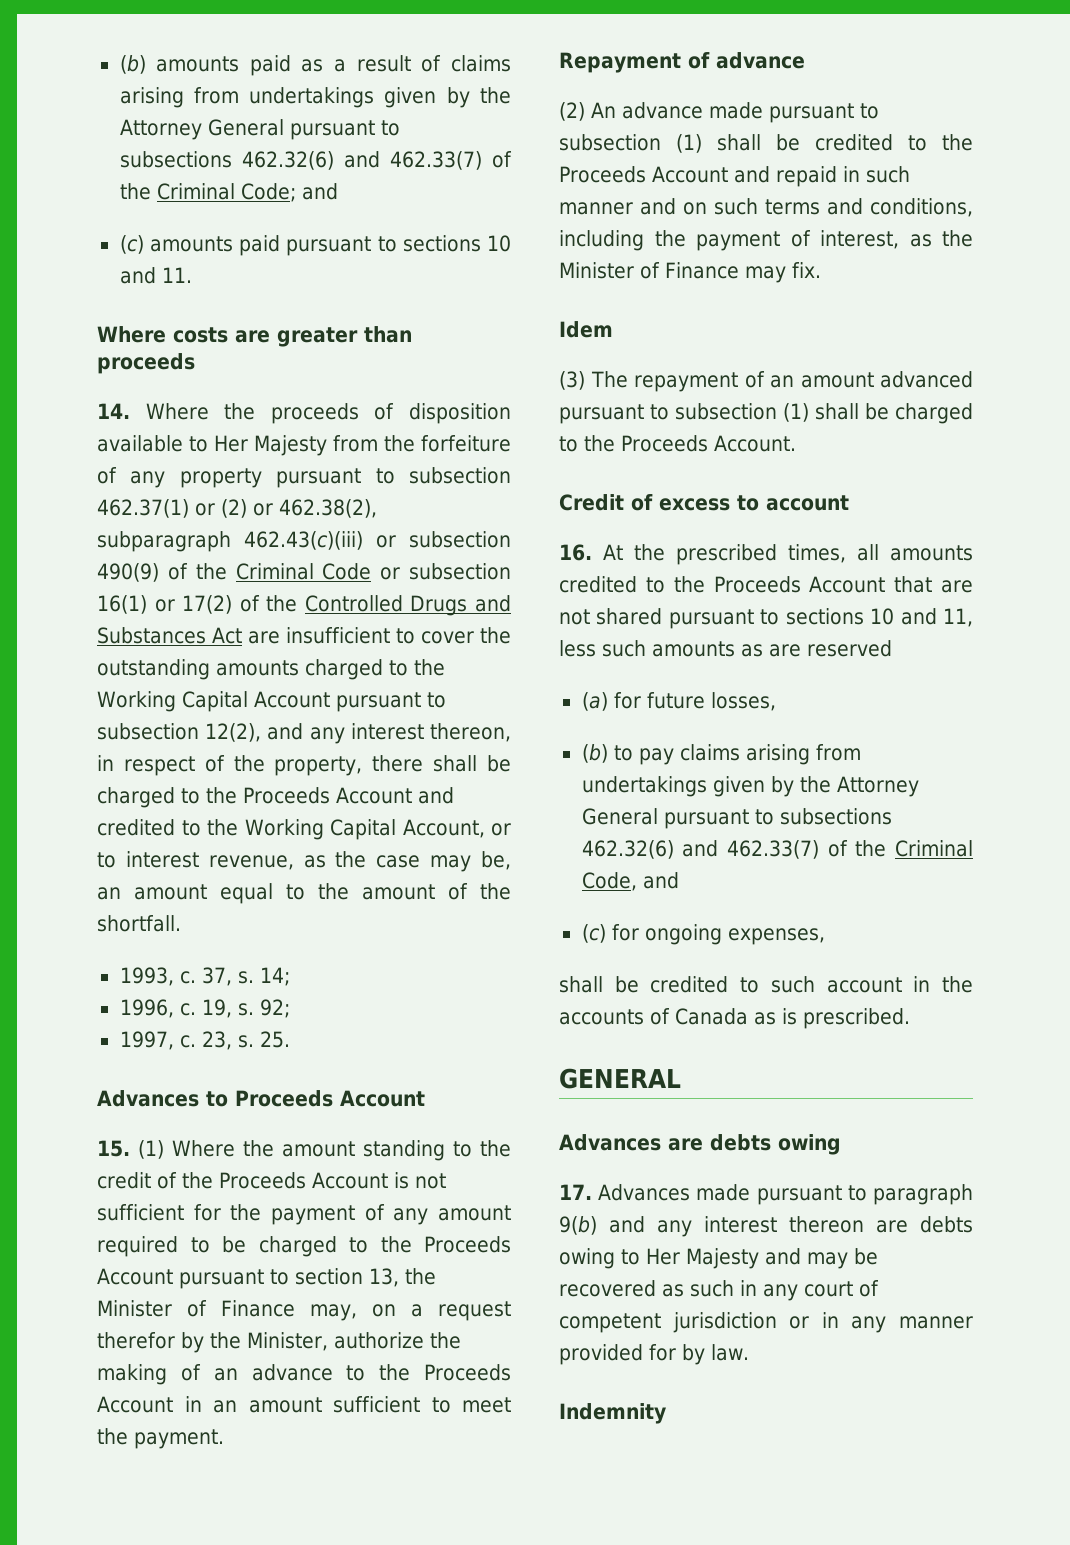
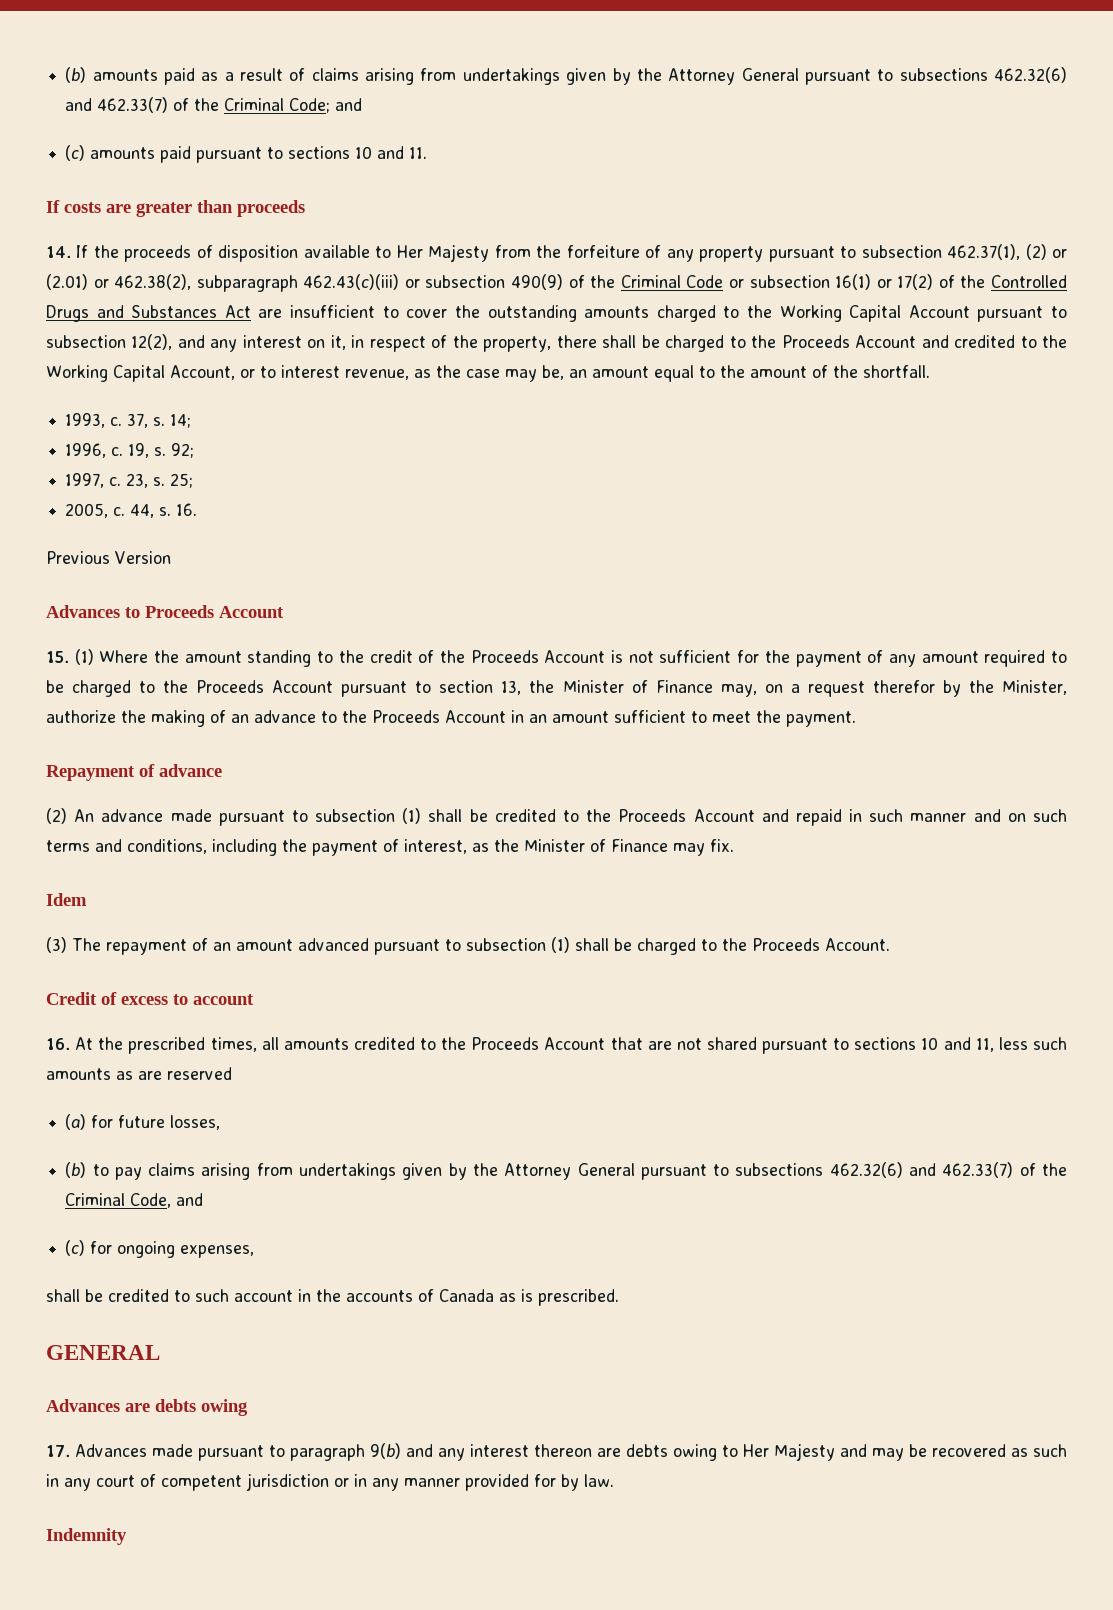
- Where costs are greater than proceeds
+ If costs are greater than proceeds
- 14. Where the proceeds of disposition available to Her Majesty from the forfeiture of any property pursuant to subsection 462.37(1) or (2) or 462.38(2), subparagraph 462.43(c)(iii) or subsection 490(9) of the Criminal Code or subsection 16(1) or 17(2) of the Controlled Drugs and Substances Act are insufficient to cover the outstanding amounts charged to the Working Capital Account pursuant to subsection 12(2), and any interest thereon, in respect of the property, there shall be charged to the Proceeds Account and credited to the Working Capital Account, or to interest revenue, as the case may be, an amount equal to the amount of the shortfall.
+ 14. If the proceeds of disposition available to Her Majesty from the forfeiture of any property pursuant to subsection 462.37(1), (2) or (2.01) or 462.38(2), subparagraph 462.43(c)(iii) or subsection 490(9) of the Criminal Code or subsection 16(1) or 17(2) of the Controlled Drugs and Substances Act are insufficient to cover the outstanding amounts charged to the Working Capital Account pursuant to subsection 12(2), and any interest on it, in respect of the property, there shall be charged to the Proceeds Account and credited to the Working Capital Account, or to interest revenue, as the case may be, an amount equal to the amount of the shortfall.
- 25.
+ 25;
+ 2005, c. 44, s. 16.
+ Previous Version

